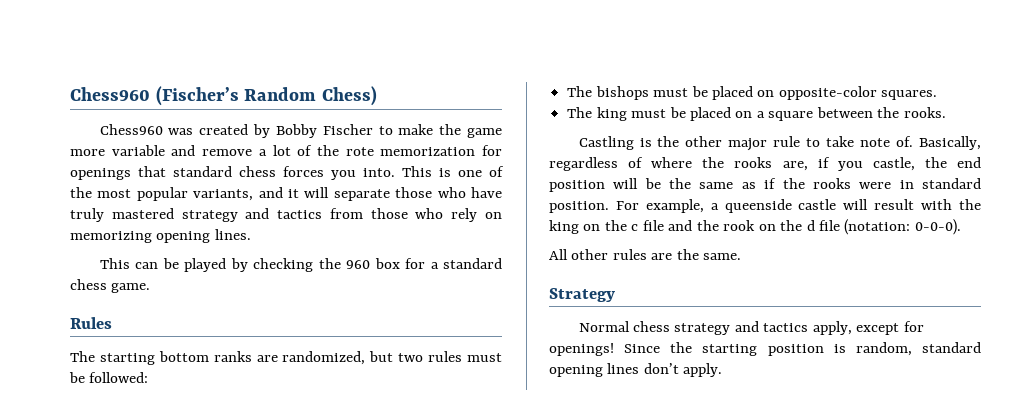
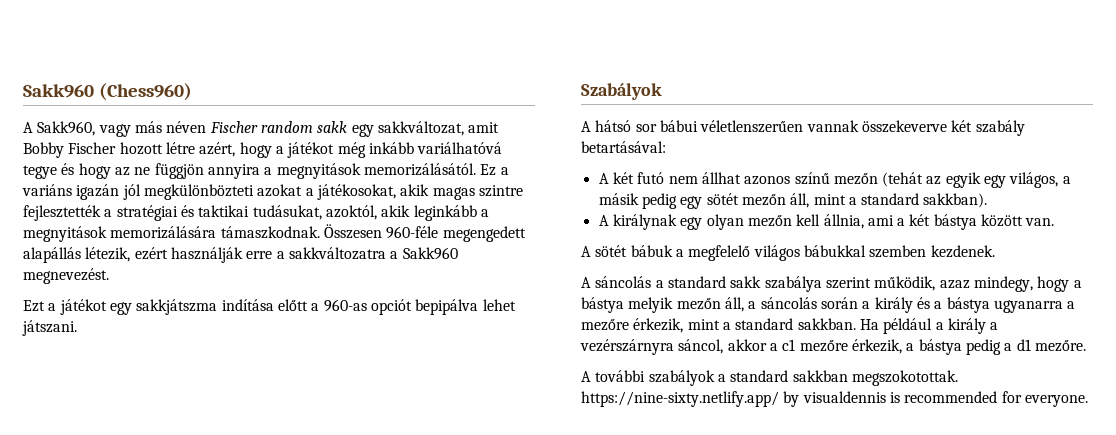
- Chess960 (Fischer’s Random Chess)
- Chess960 was created by Bobby Fischer to make the game more variable and remove a lot of the rote memorization for openings that standard chess forces you into. This is one of the most popular variants, and it will separate those who have truly mastered strategy and tactics from those who rely on memorizing opening lines.
- This can be played by checking the 960 box for a standard chess game.
- Rules
- The starting bottom ranks are randomized, but two rules must be followed:
- The bishops must be placed on opposite-color squares.
- The king must be placed on a square between the rooks.
- Castling is the other major rule to take note of. Basically, regardless of where the rooks are, if you castle, the end position will be the same as if the rooks were in standard position. For example, a queenside castle will result with the king on the c file and the rook on the d file (notation: 0-0-0).
- All other rules are the same.
- Strategy
- Normal chess strategy and tactics apply, except for openings! Since the starting position is random, standard opening lines don’t apply.
+ Sakk960 (Chess960)
+ A Sakk960, vagy más néven Fischer random sakk egy sakkváltozat, amit Bobby Fischer hozott létre azért, hogy a játékot még inkább variálhatóvá tegye és hogy az ne függjön annyira a megnyitások memorizálásától. Ez a variáns igazán jól megkülönbözteti azokat a játékosokat, akik magas szintre fejlesztették a stratégiai és taktikai tudásukat, azoktól, akik leginkább a megnyitások memorizálására támaszkodnak. Összesen 960-féle megengedett alapállás létezik, ezért használják erre a sakkváltozatra a Sakk960 megnevezést.
+ Ezt a játékot egy sakkjátszma indítása előtt a 960-as opciót bepipálva lehet játszani.
+ Szabályok
+ A hátsó sor bábui véletlenszerűen vannak összekeverve két szabály betartásával:
+ A két futó nem állhat azonos színű mezőn (tehát az egyik egy világos, a másik pedig egy sötét mezőn áll, mint a standard sakkban).
+ A királynak egy olyan mezőn kell állnia, ami a két bástya között van.
+ A sötét bábuk a megfelelő világos bábukkal szemben kezdenek.
+ A sáncolás a standard sakk szabálya szerint működik, azaz mindegy, hogy a bástya melyik mezőn áll, a sáncolás során a király és a bástya ugyanarra a mezőre érkezik, mint a standard sakkban. Ha például a király a vezérszárnyra sáncol, akkor a c1 mezőre érkezik, a bástya pedig a d1 mezőre.
+ A további szabályok a standard sakkban megszokotottak. https://nine-sixty.netlify.app/ by visualdennis is recommended for everyone.

